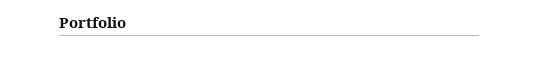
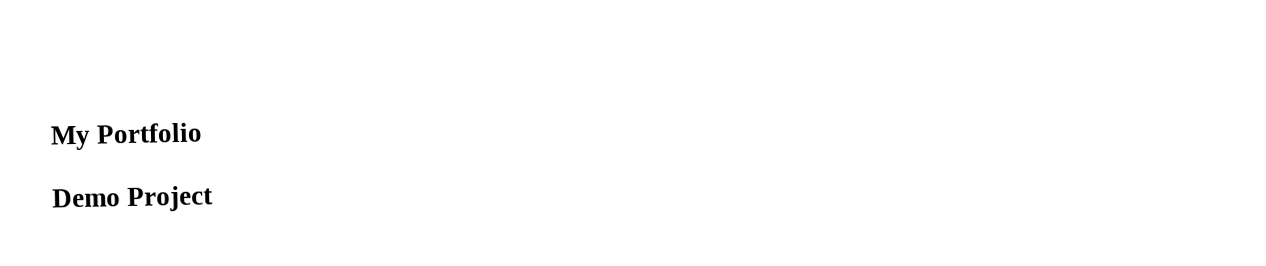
- Portfolio
+ My Portfolio
+ Demo Project

